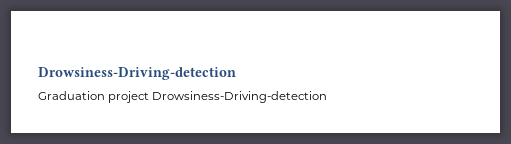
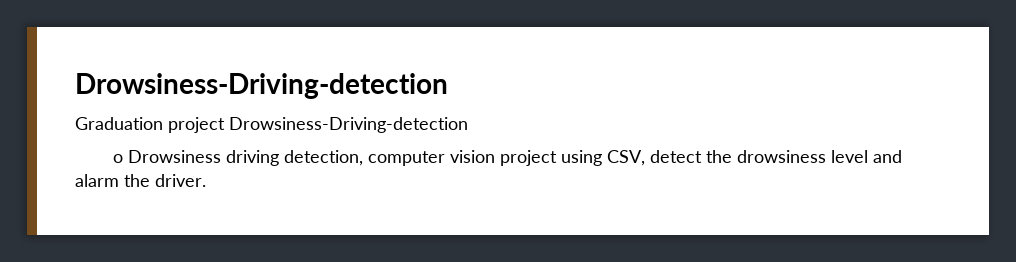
+ o Drowsiness driving detection, computer vision project using CSV, detect the drowsiness level and alarm the driver.

